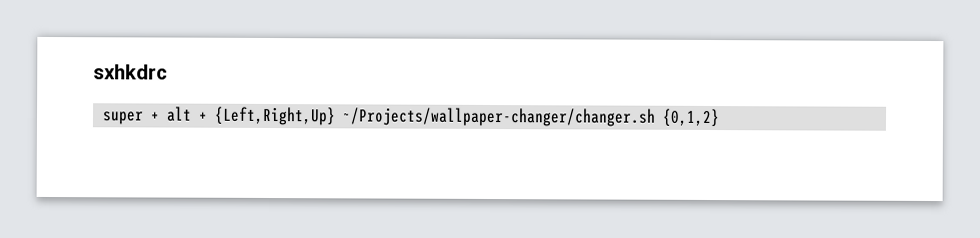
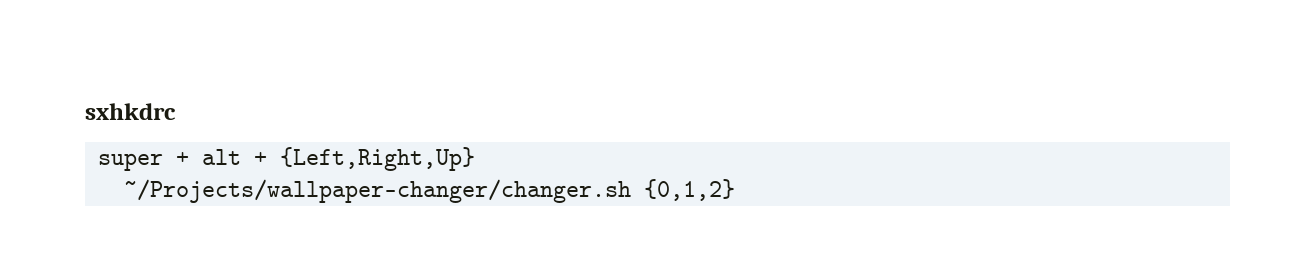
- super + alt + {Left,Right,Up} ~/Projects/wallpaper-changer/changer.sh {0,1,2}
+ super + alt + {Left,Right,Up}
+ ~/Projects/wallpaper-changer/changer.sh {0,1,2}

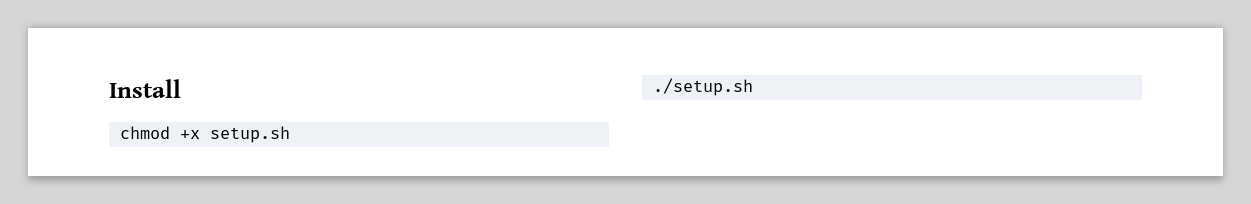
- sxhkdrc
- super + alt + {Left,Right,Up}
- ~/Projects/wallpaper-changer/changer.sh {0,1,2}
+ Install
+ chmod +x setup.sh
+ ./setup.sh

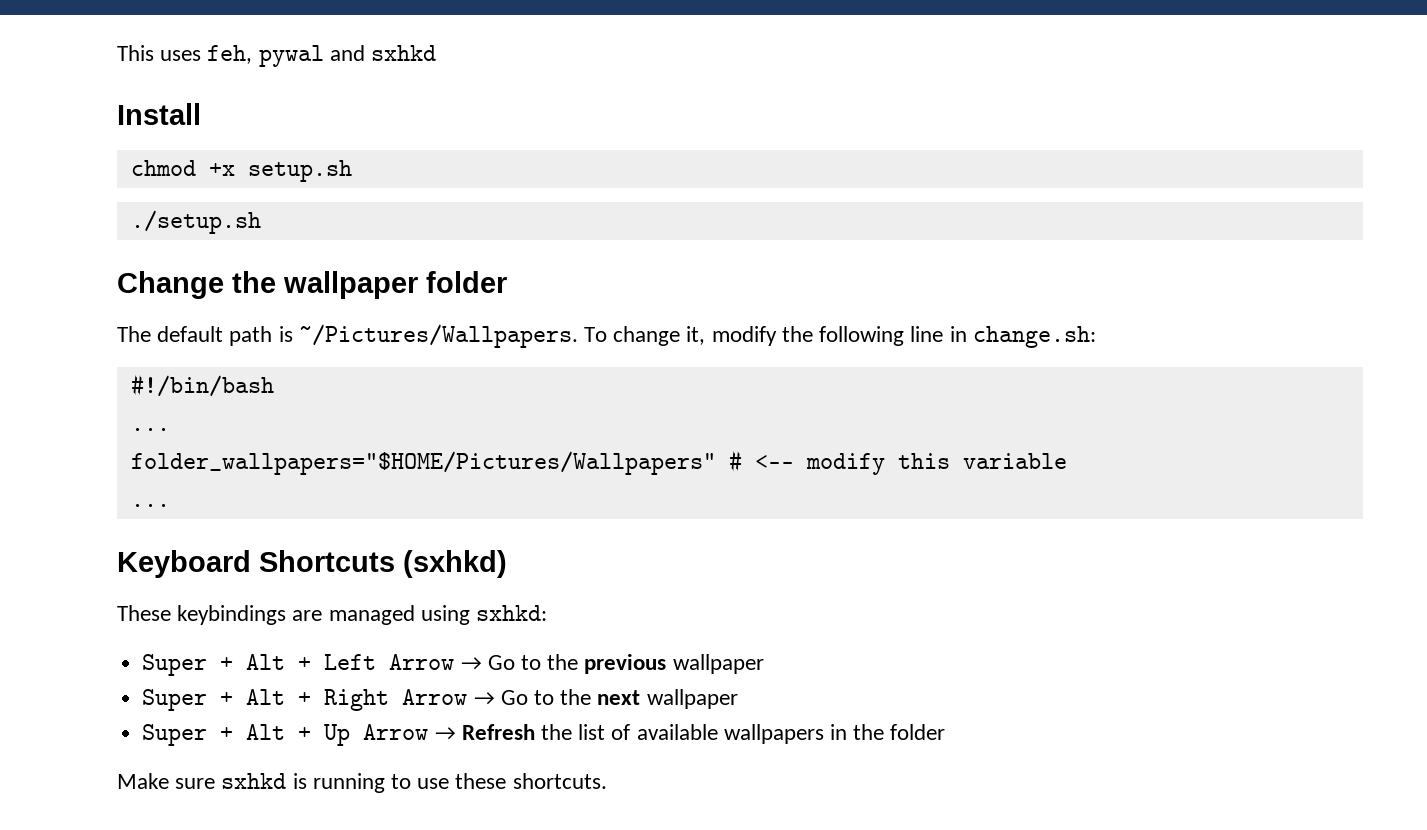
+ This uses feh, pywal and sxhkd
+ Change the wallpaper folder
+ The default path is ~/Pictures/Wallpapers. To change it, modify the following line in change.sh:
+ #!/bin/bash
+ ...
+ folder_wallpapers="$HOME/Pictures/Wallpapers" # <-- modify this variable
+ ...
+ Keyboard Shortcuts (sxhkd)
+ These keybindings are managed using sxhkd:
+ Super + Alt + Left Arrow → Go to the previous wallpaper
+ Super + Alt + Right Arrow → Go to the next wallpaper
+ Super + Alt + Up Arrow → Refresh the list of available wallpapers in the folder
+ Make sure sxhkd is running to use these shortcuts.

